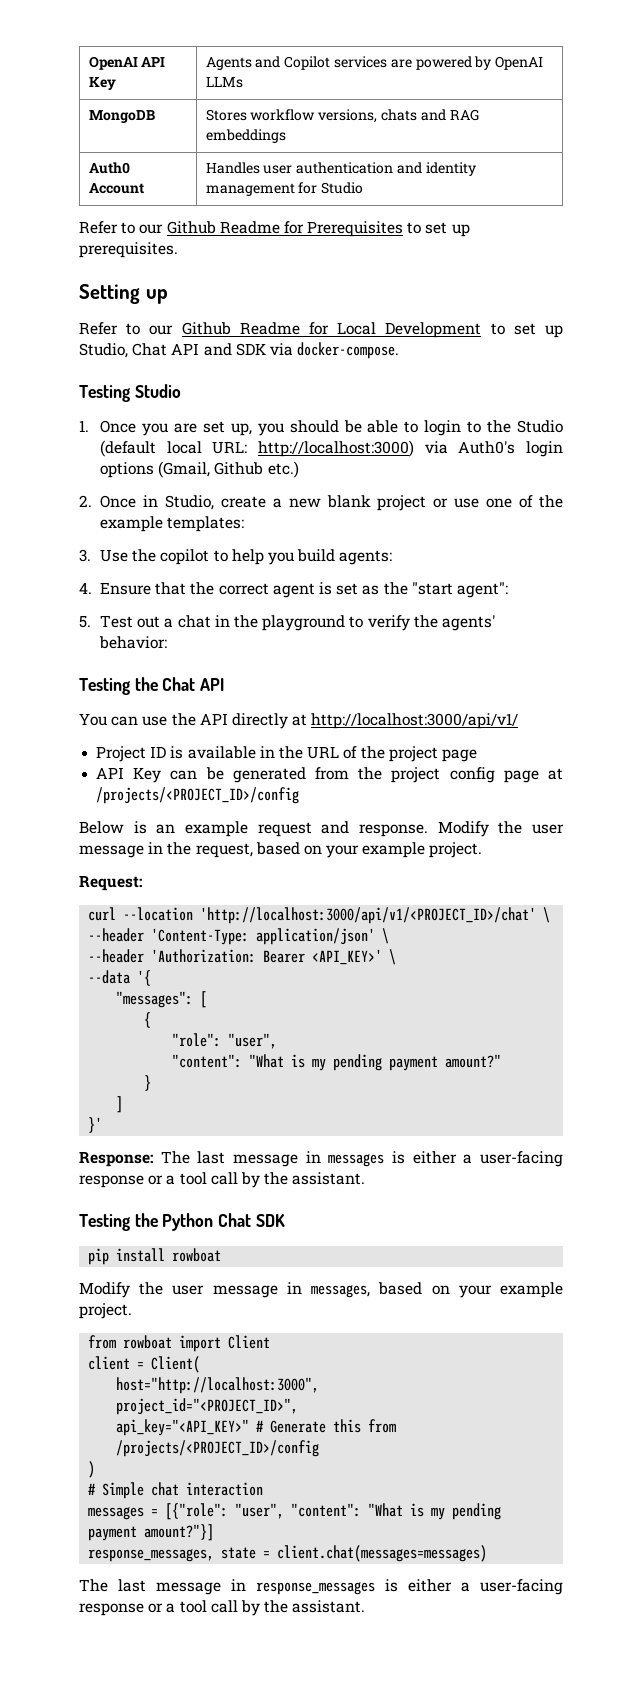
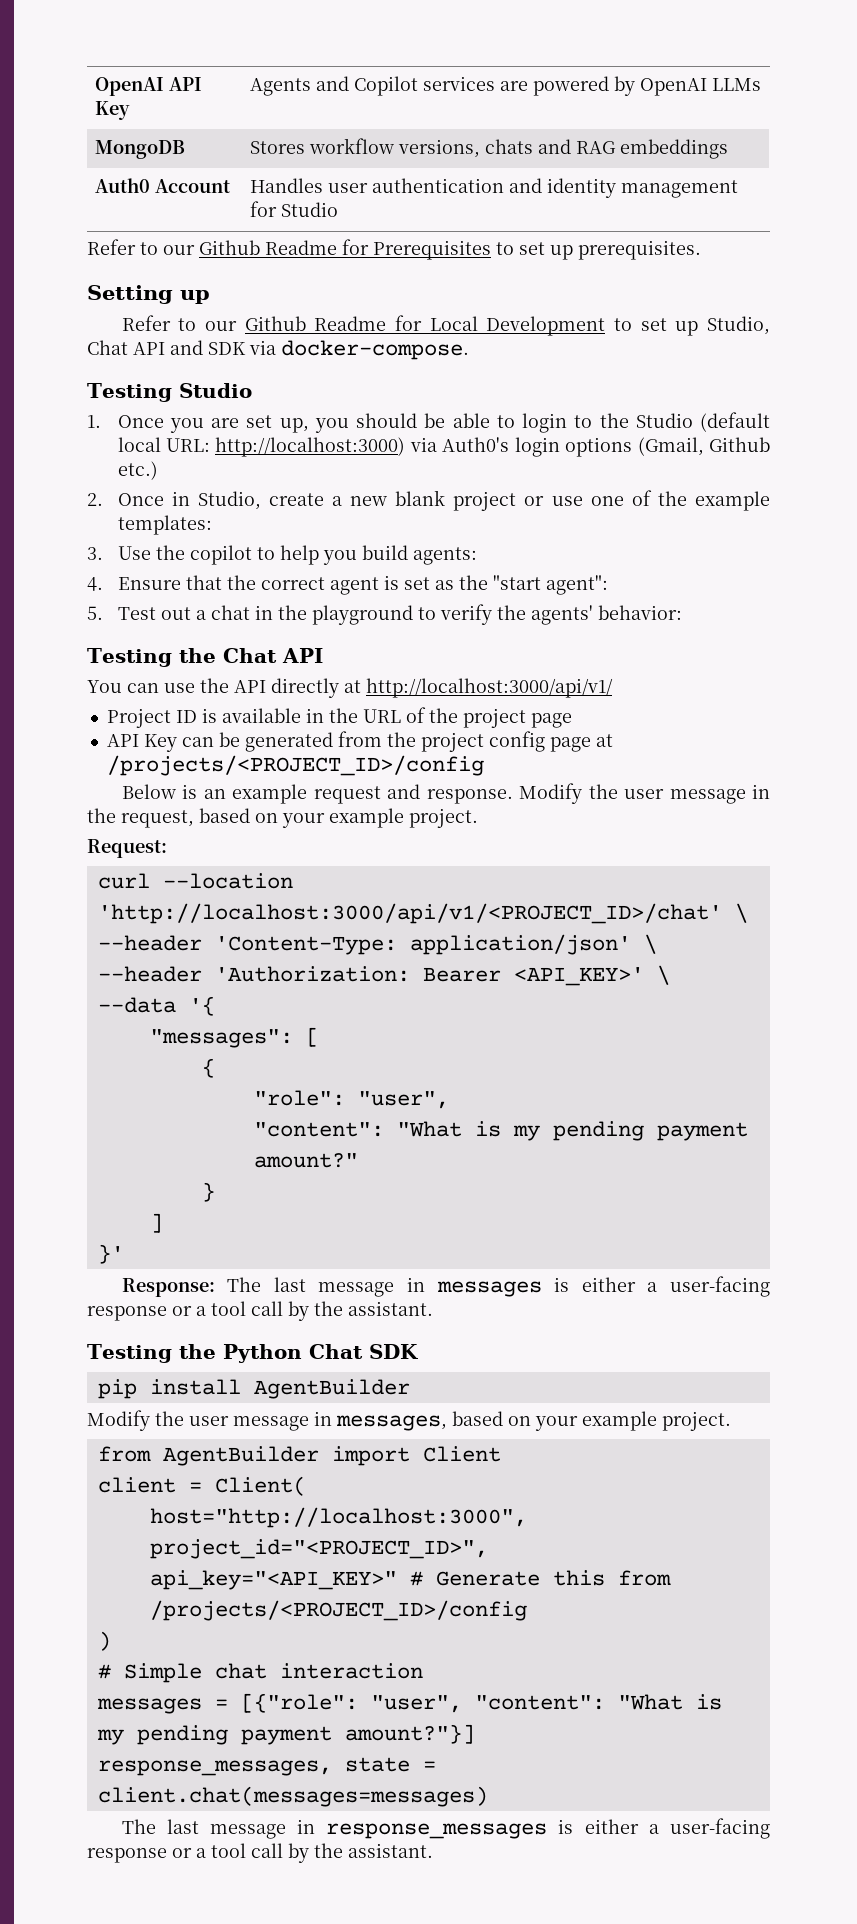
- pip install rowboat
+ pip install AgentBuilder
- from rowboat import Client
+ from AgentBuilder import Client

